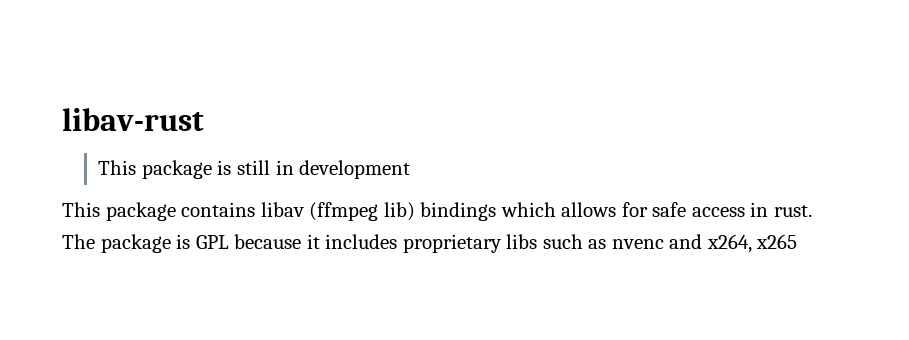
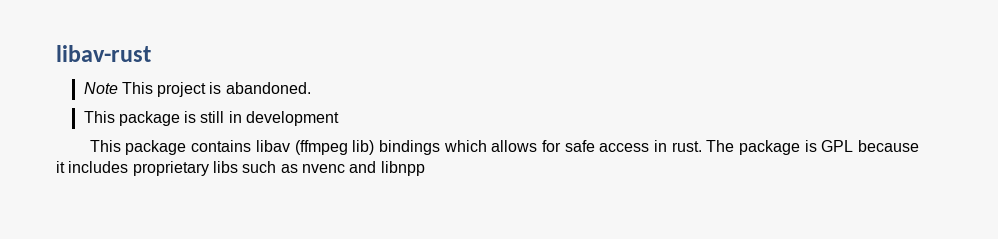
+ Note This project is abandoned.
- The package is GPL because it includes proprietary libs such as nvenc and x264, x265
+ The package is GPL because it includes proprietary libs such as nvenc and libnpp

